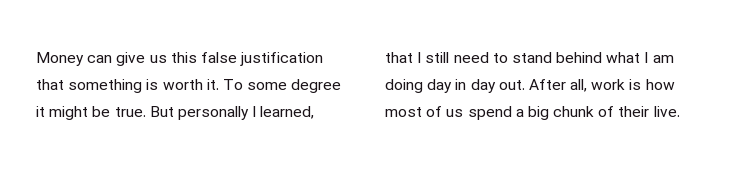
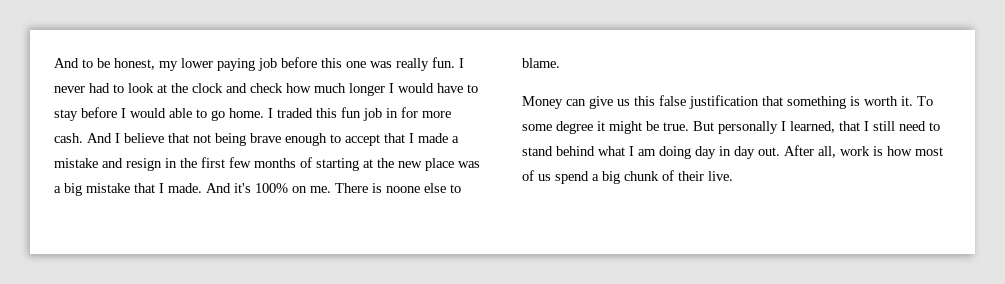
+ And to be honest, my lower paying job before this one was really fun. I never had to look at the clock and check how much longer I would have to stay before I would able to go home. I traded this fun job in for more cash. And I believe that not being brave enough to accept that I made a mistake and resign in the first few months of starting at the new place was a big mistake that I made. And it's 100% on me. There is noone else to blame.

